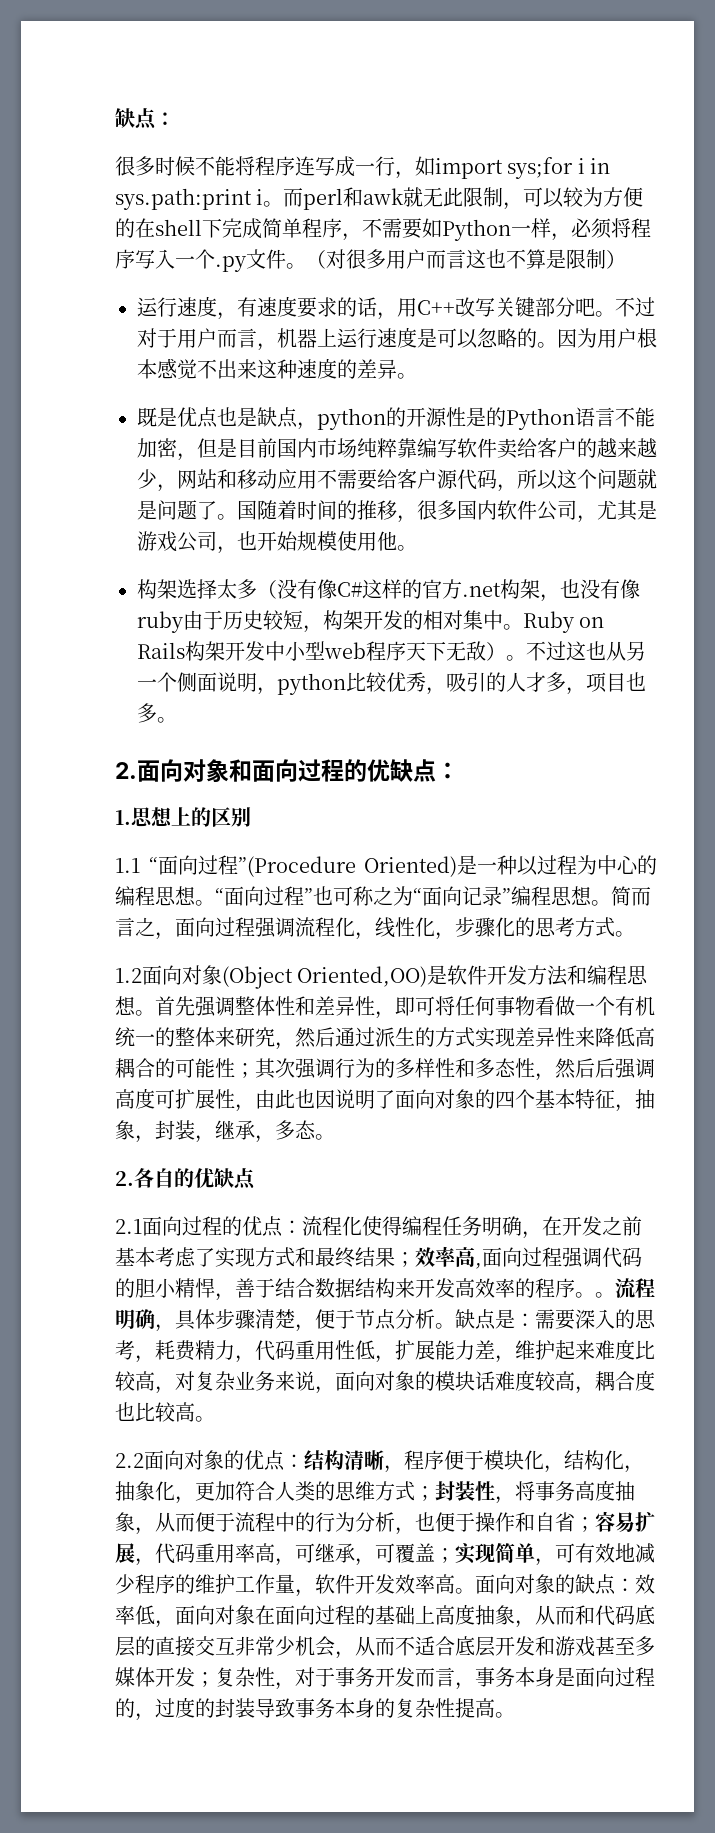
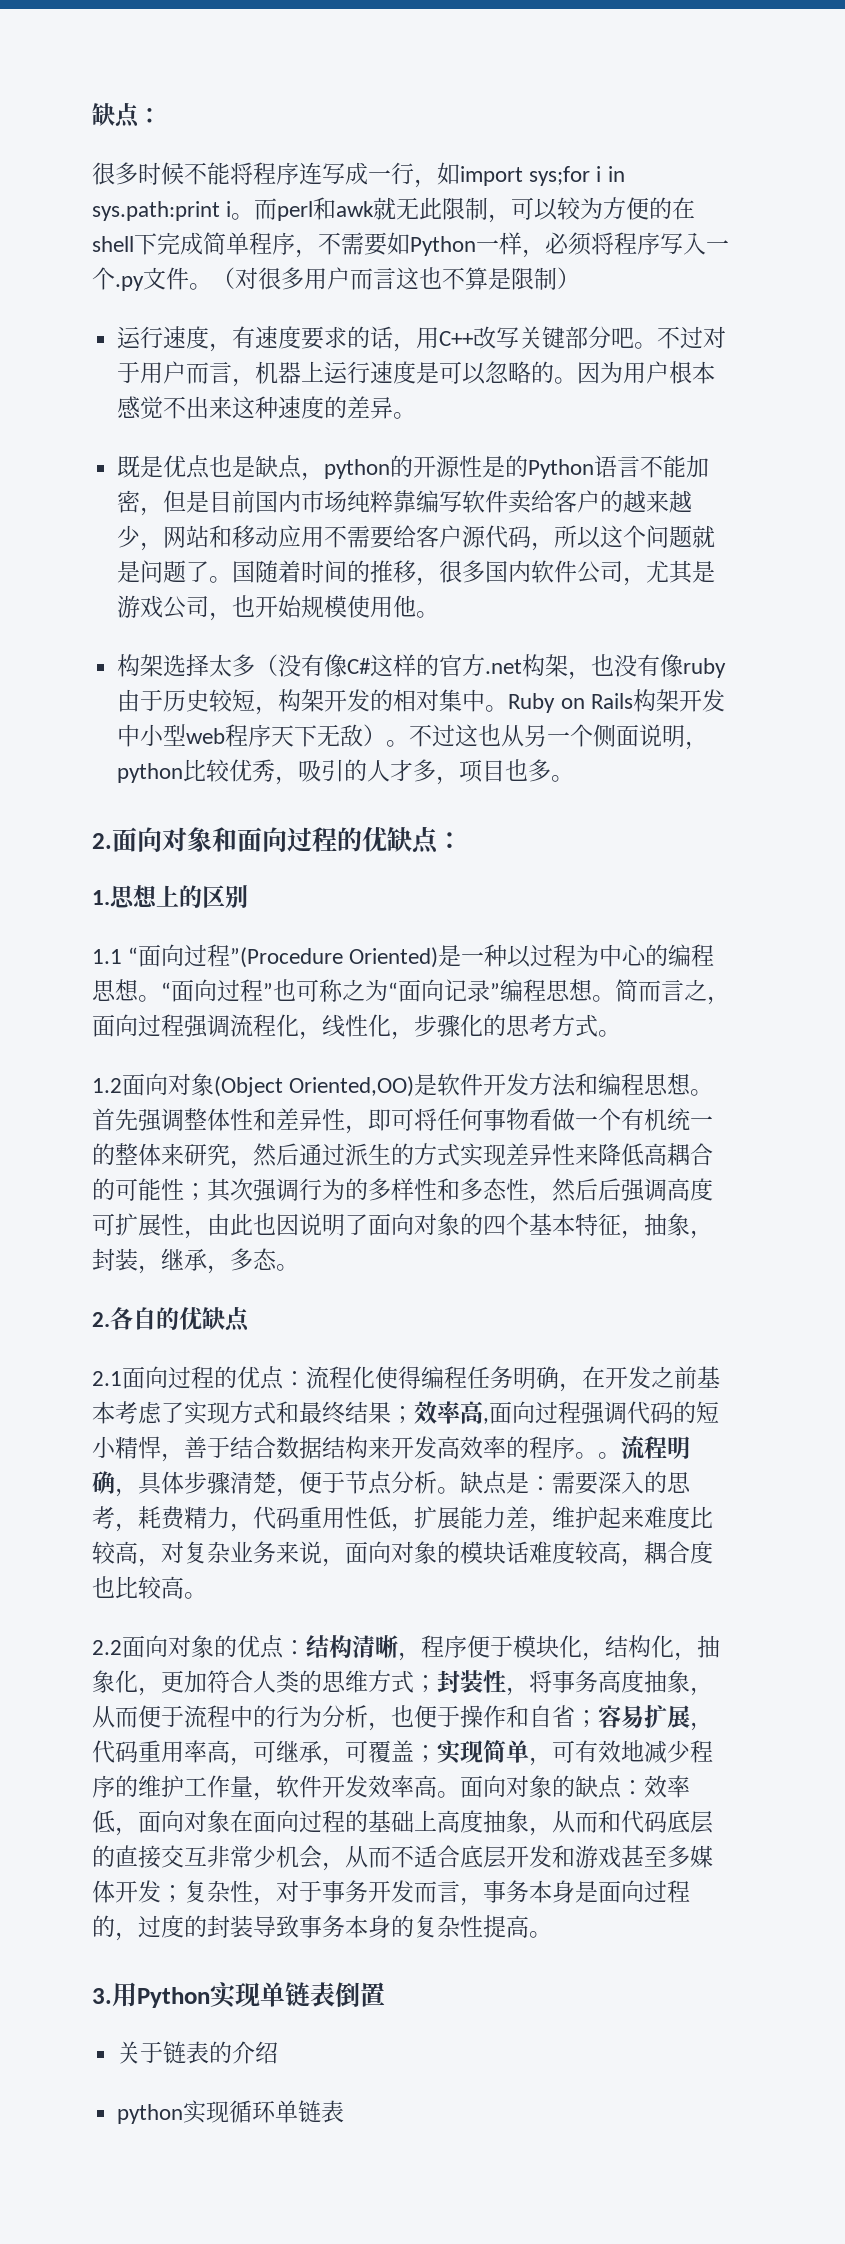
- 2.1面向过程的优点：流程化使得编程任务明确，在开发之前基本考虑了实现方式和最终结果；效率高,面向过程强调代码的胆小精悍，善于结合数据结构来开发高效率的程序。
+ 2.1面向过程的优点：流程化使得编程任务明确，在开发之前基本考虑了实现方式和最终结果；效率高,面向过程强调代码的短小精悍，善于结合数据结构来开发高效率的程序。
+ 3.用Python实现单链表倒置
+ 关于链表的介绍
+ python实现循环单链表

